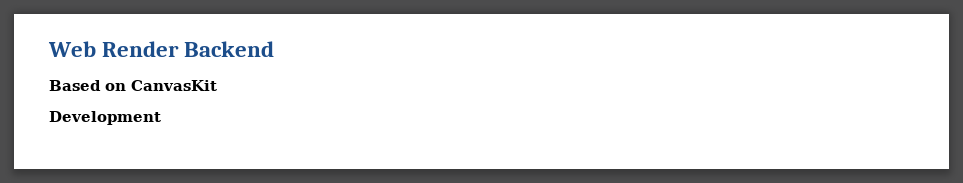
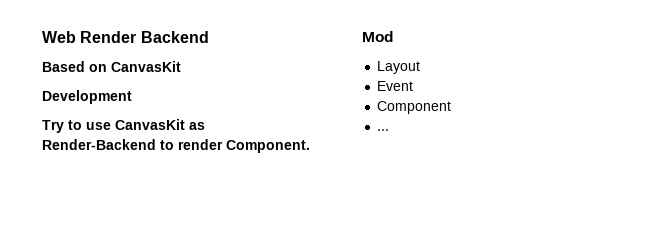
+ Try to use CanvasKit as Render-Backend to render Component.
+ Mod
+ Layout
+ Event
+ Component
+ ...

